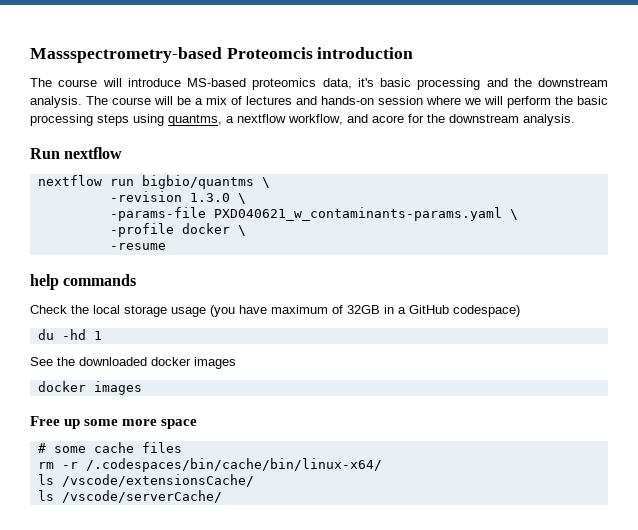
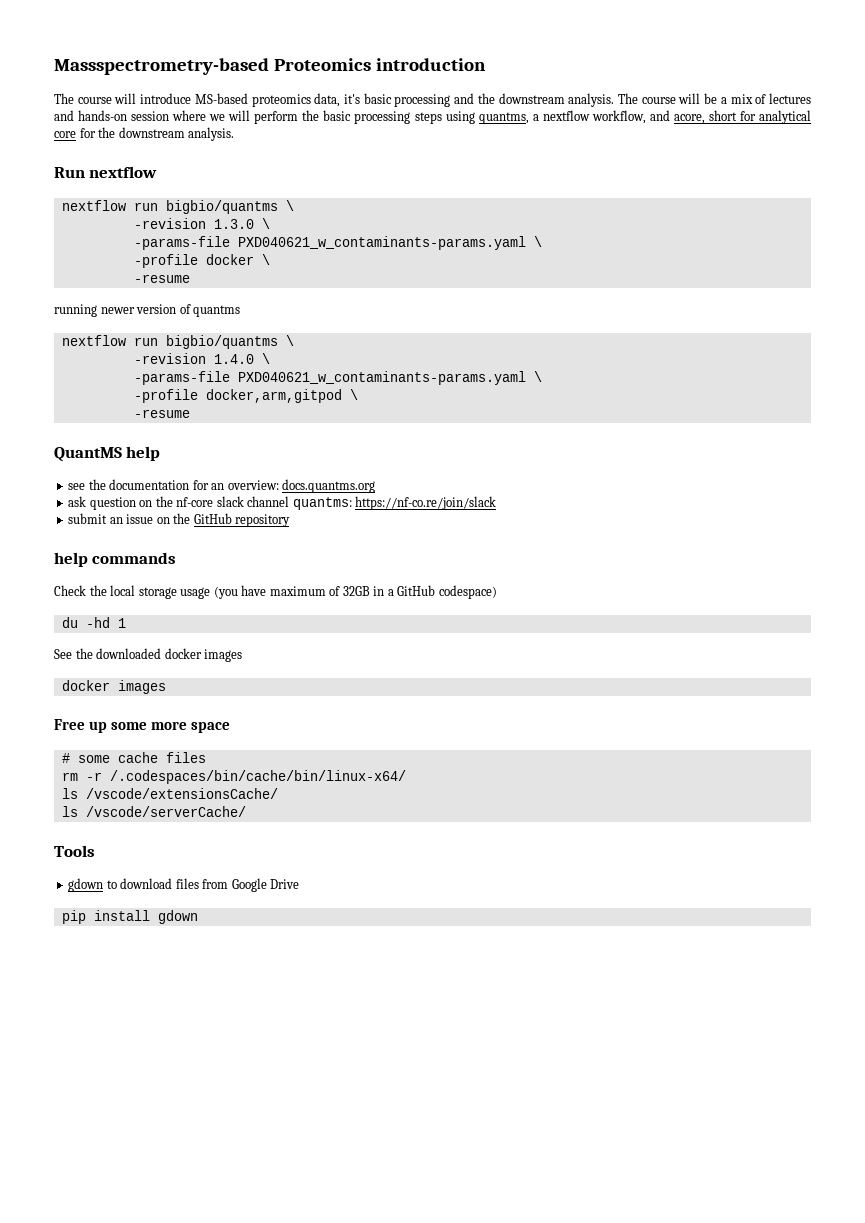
- Massspectrometry-based Proteomcis introduction
+ Massspectrometry-based Proteomics introduction
- The course will be a mix of lectures and hands-on session where we will perform the basic processing steps using quantms, a nextflow workflow, and acore for the downstream analysis.
+ The course will be a mix of lectures and hands-on session where we will perform the basic processing steps using quantms, a nextflow workflow, and acore, short for analytical core for the downstream analysis.
+ running newer version of quantms
+ nextflow run bigbio/quantms \
+ -revision 1.4.0 \
+ -params-file PXD040621_w_contaminants-params.yaml \
+ -profile docker,arm,gitpod \
+ -resume
+ QuantMS help
+ see the documentation for an overview: docs.quantms.org
+ ask question on the nf-core slack channel quantms: https://nf-co.re/join/slack
+ submit an issue on the GitHub repository
+ Tools
+ gdown to download files from Google Drive
+ pip install gdown

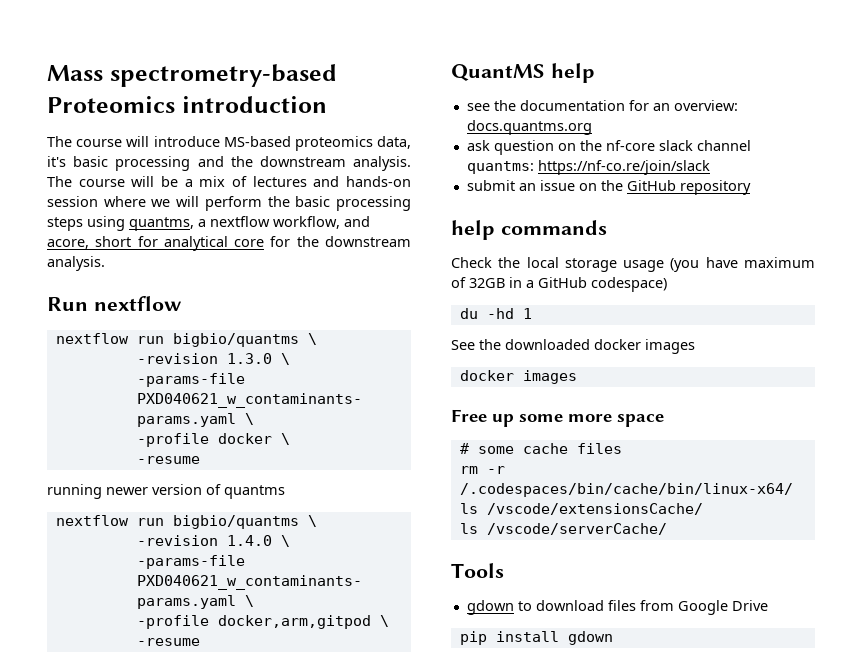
- Massspectrometry-based Proteomics introduction
+ Mass spectrometry-based Proteomics introduction

